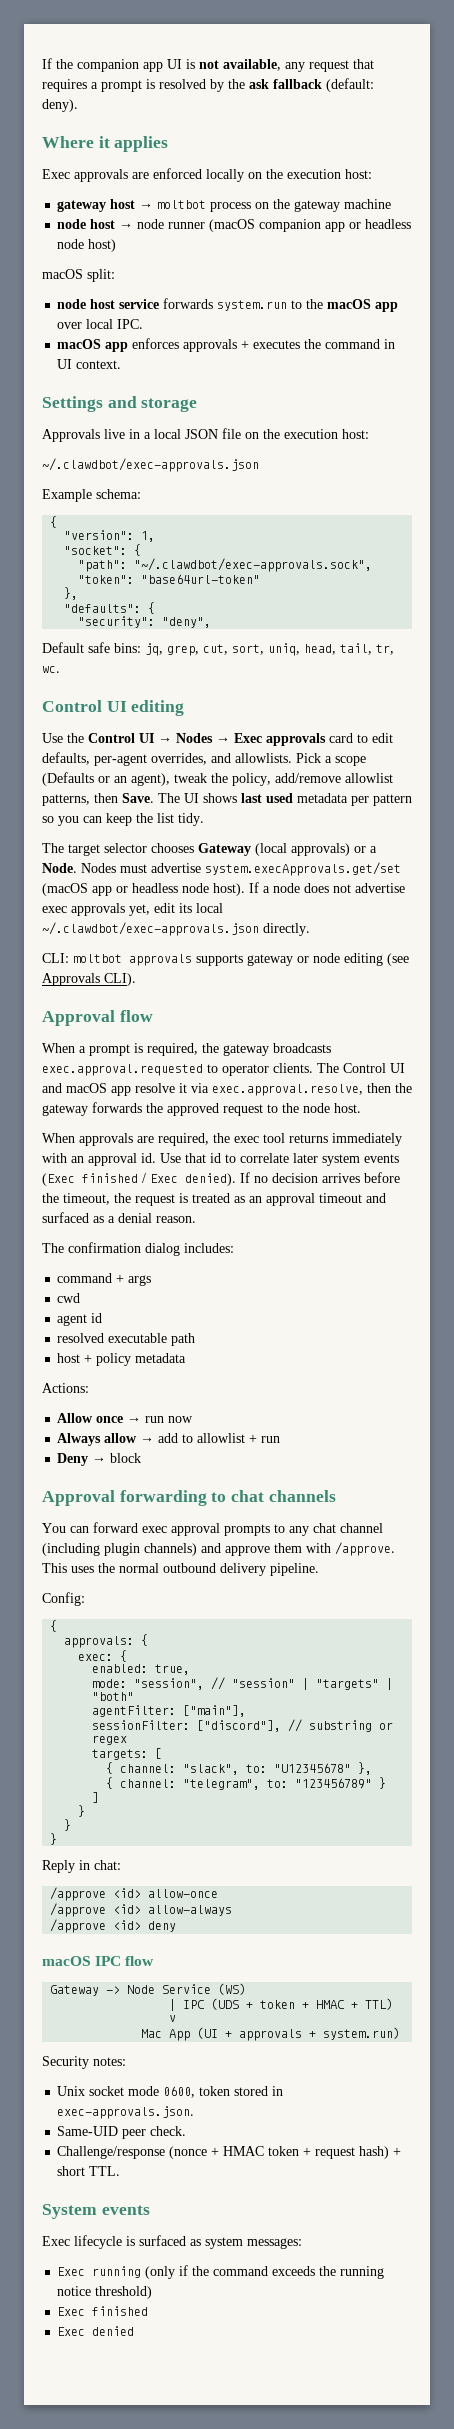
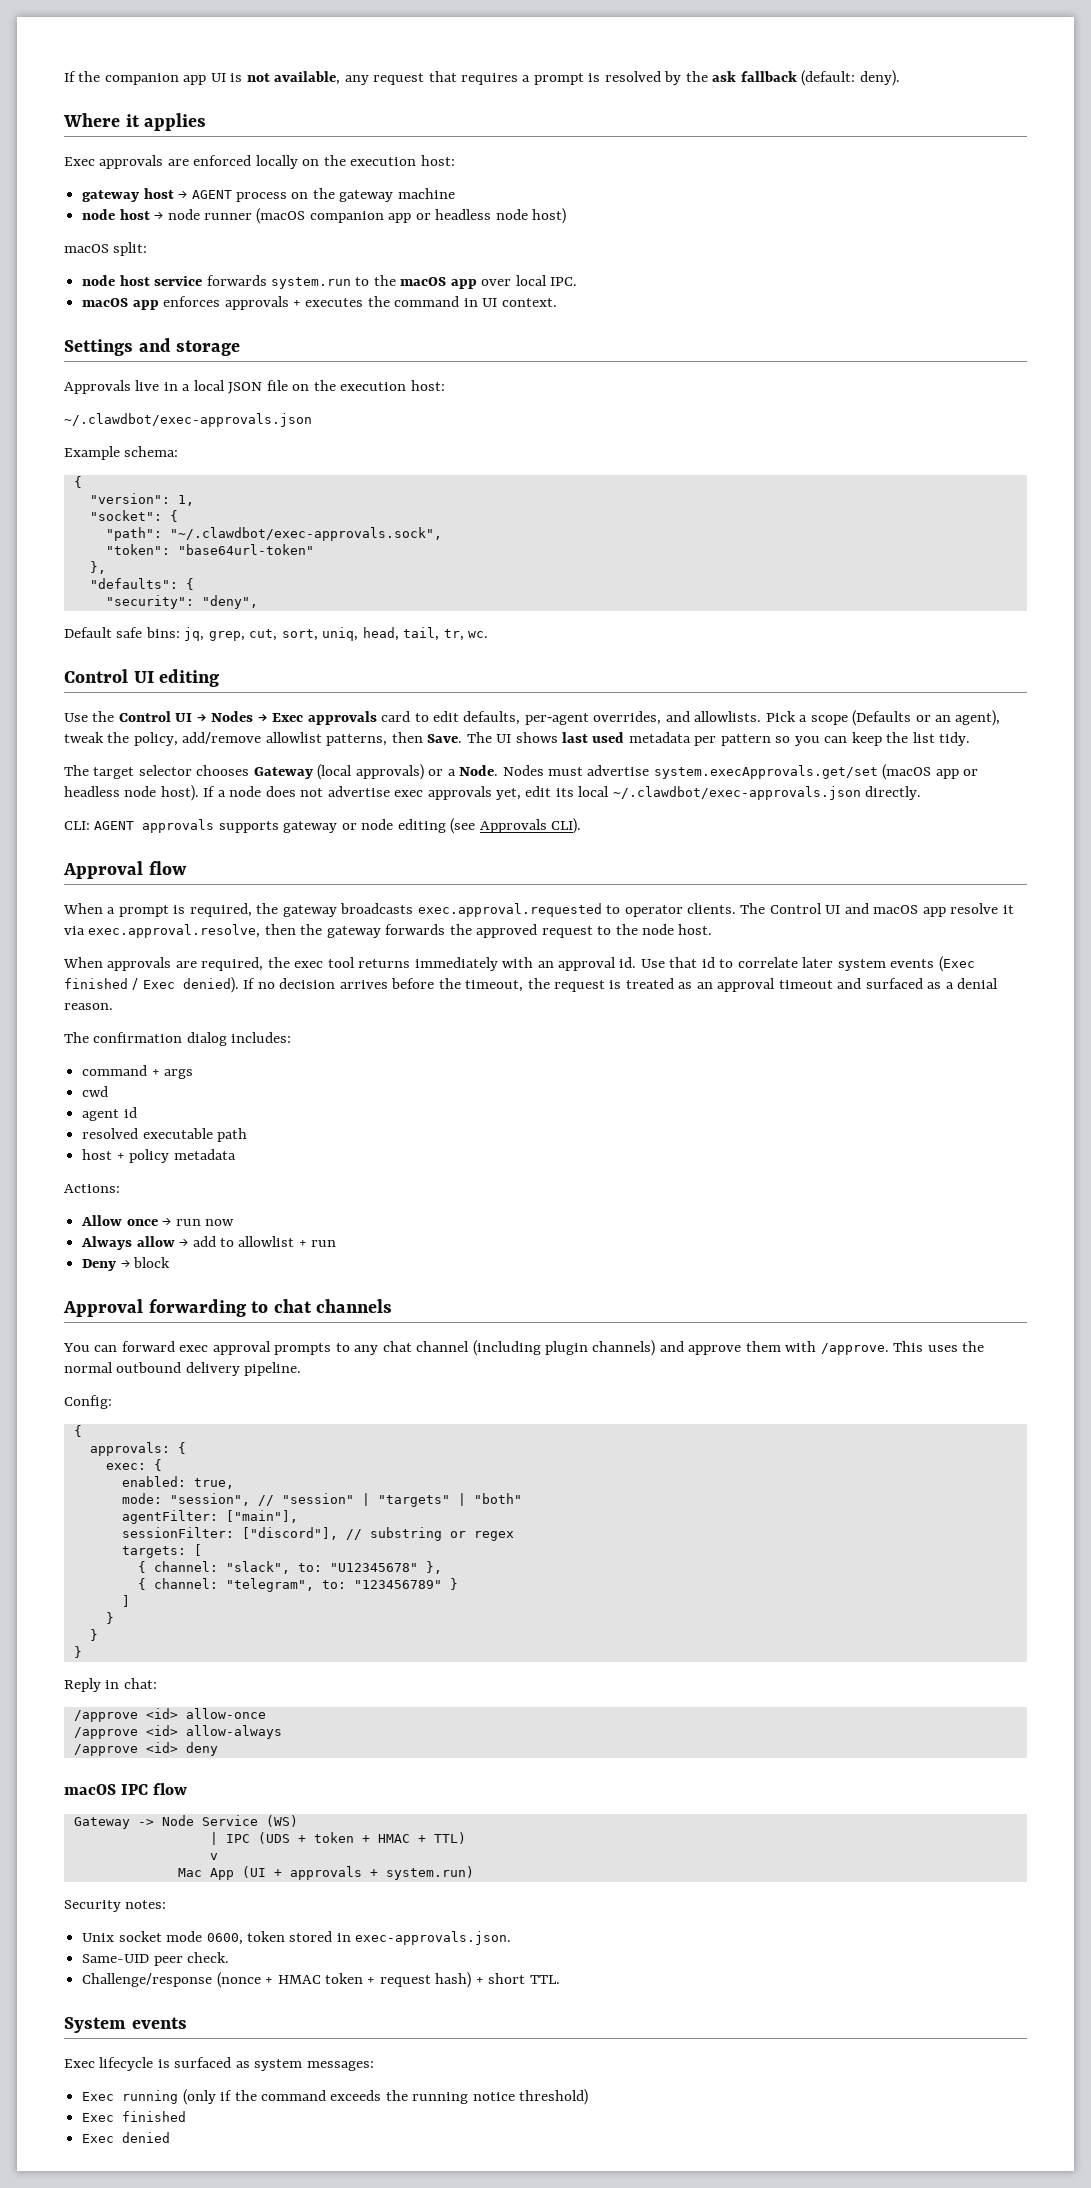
- gateway host → moltbot process on the gateway machine
+ gateway host → AGENT process on the gateway machine
- CLI: moltbot approvals supports gateway or node editing (see Approvals CLI).
+ CLI: AGENT approvals supports gateway or node editing (see Approvals CLI).

